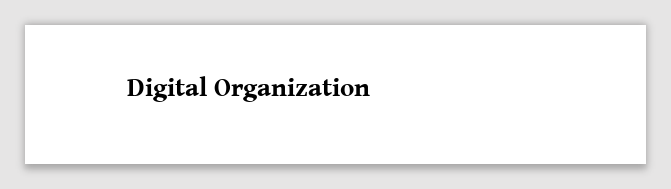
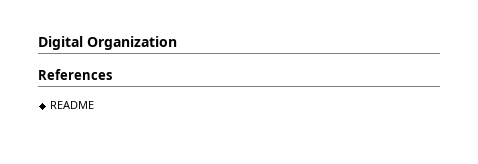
+ References
+ README

